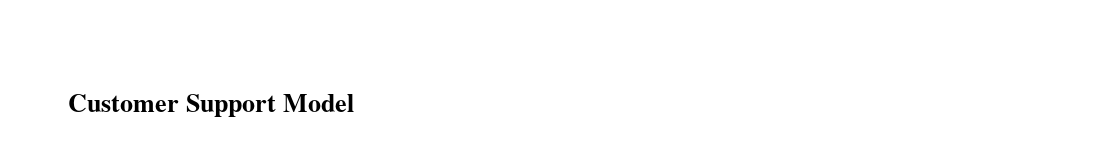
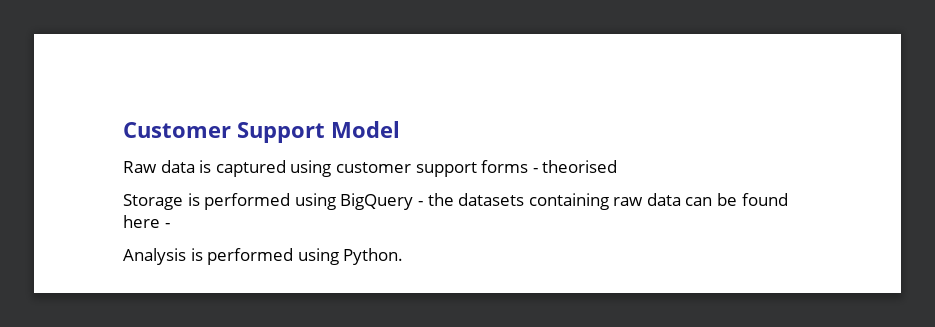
+ Raw data is captured using customer support forms - theorised
+ Storage is performed using BigQuery - the datasets containing raw data can be found here -
+ Analysis is performed using Python.

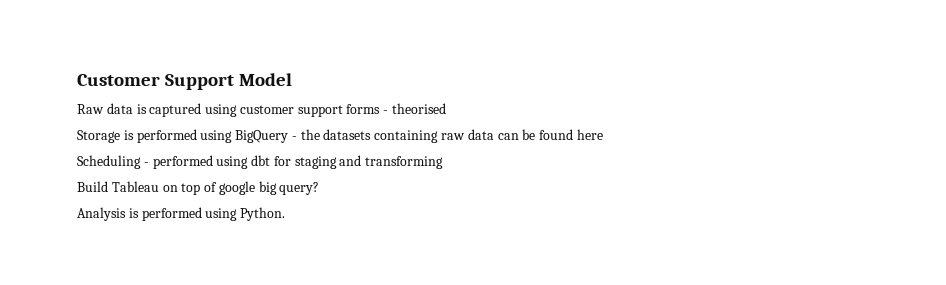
- Storage is performed using BigQuery - the datasets containing raw data can be found here -
+ Storage is performed using BigQuery - the datasets containing raw data can be found here
+ Scheduling - performed using dbt for staging and transforming
+ Build Tableau on top of google big query?

